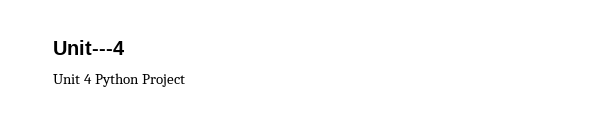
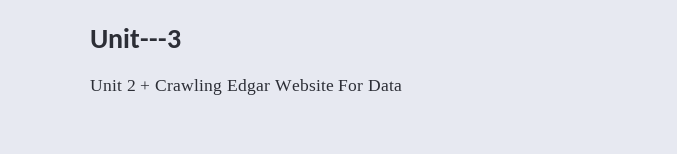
- Unit---4
+ Unit---3
- Unit 4 Python Project
+ Unit 2 + Crawling Edgar Website For Data

